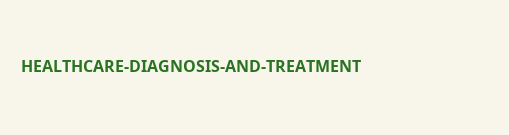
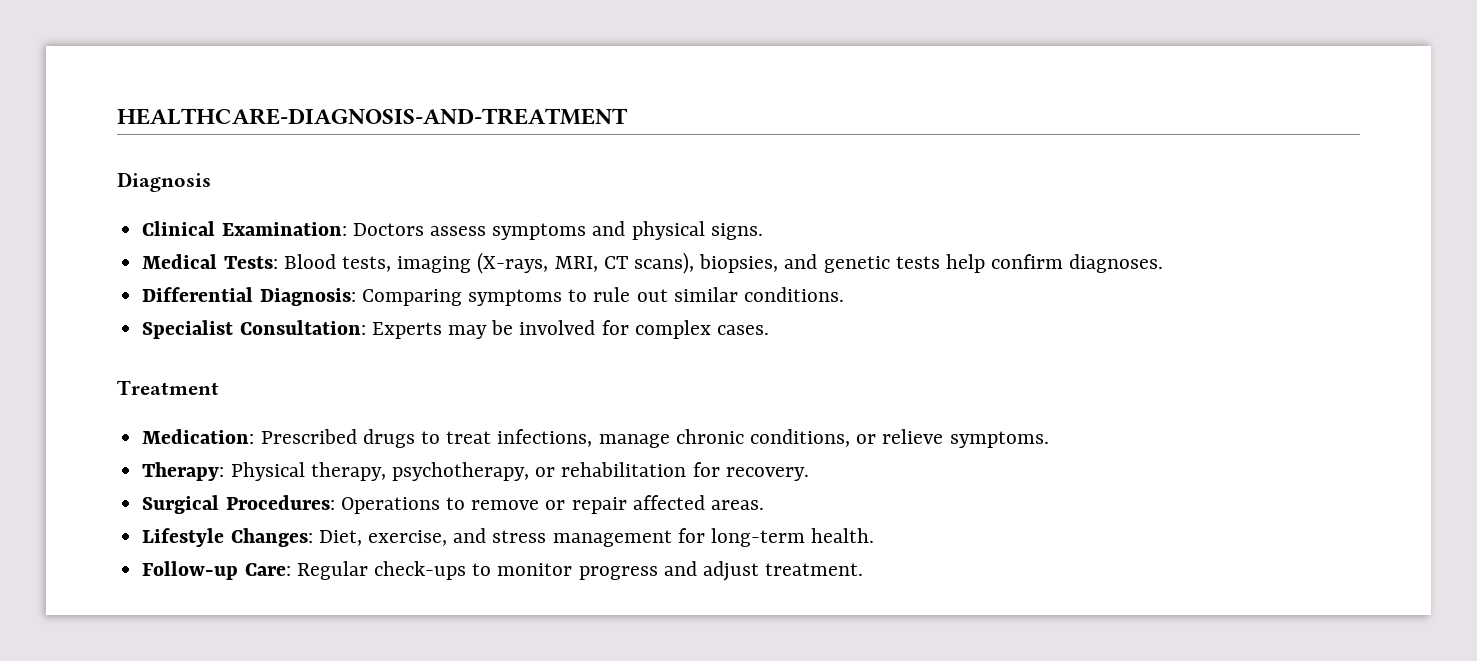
+ Diagnosis
+ Clinical Examination: Doctors assess symptoms and physical signs.
+ Medical Tests: Blood tests, imaging (X-rays, MRI, CT scans), biopsies, and genetic tests help confirm diagnoses.
+ Differential Diagnosis: Comparing symptoms to rule out similar conditions.
+ Specialist Consultation: Experts may be involved for complex cases.
+ Treatment
+ Medication: Prescribed drugs to treat infections, manage chronic conditions, or relieve symptoms.
+ Therapy: Physical therapy, psychotherapy, or rehabilitation for recovery.
+ Surgical Procedures: Operations to remove or repair affected areas.
+ Lifestyle Changes: Diet, exercise, and stress management for long-term health.
+ Follow-up Care: Regular check-ups to monitor progress and adjust treatment.

